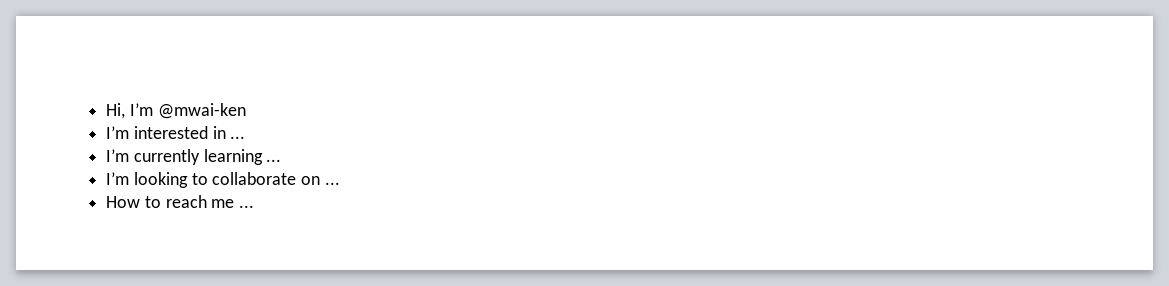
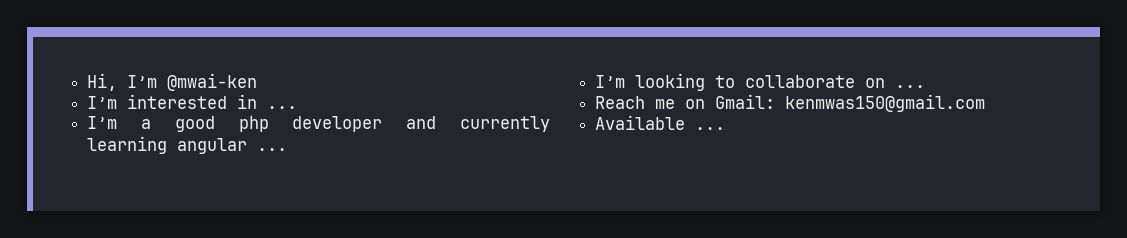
- I’m currently learning ...
+ I’m a good php developer and currently learning angular ...
- How to reach me ...
+ Reach me on Gmail: kenmwas150@gmail.com
+ Available ...

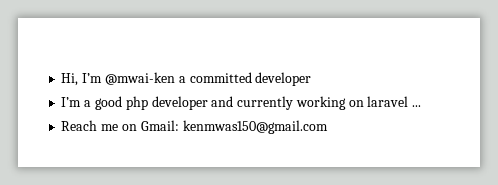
- Hi, I’m @mwai-ken
- I’m interested in ...
+ Hi, I’m @mwai-ken a committed developer
- I’m a good php developer and currently learning angular ...
- I’m looking to collaborate on ...
+ I’m a good php developer and currently working on laravel ...
- Available ...

